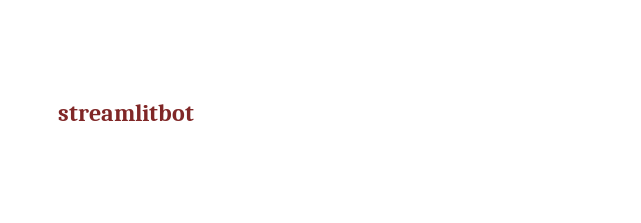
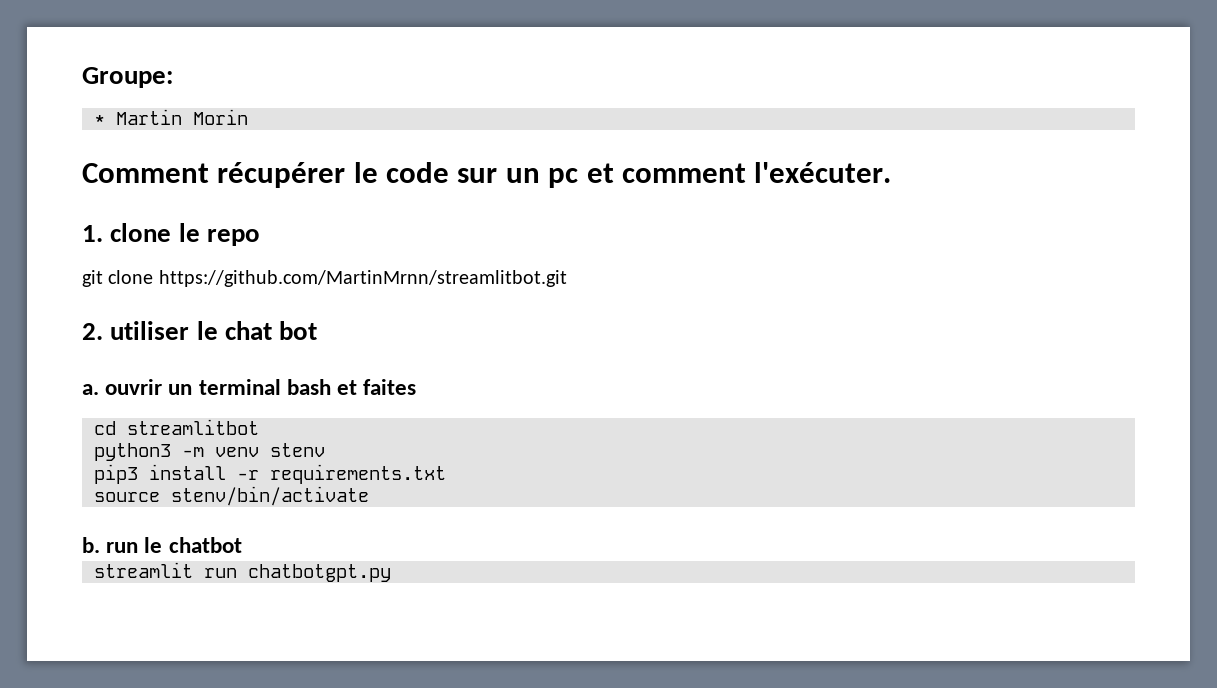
- streamlitbot
+ Groupe:
+ * Martin Morin
+ Comment récupérer le code sur un pc et comment l'exécuter.
+ 1. clone le repo
+ git clone https://github.com/MartinMrnn/streamlitbot.git
+ 2. utiliser le chat bot
+ a. ouvrir un terminal bash et faites
+ cd streamlitbot
+ python3 -m venv stenv
+ pip3 install -r requirements.txt
+ source stenv/bin/activate
+ b. run le chatbot
+ streamlit run chatbotgpt.py

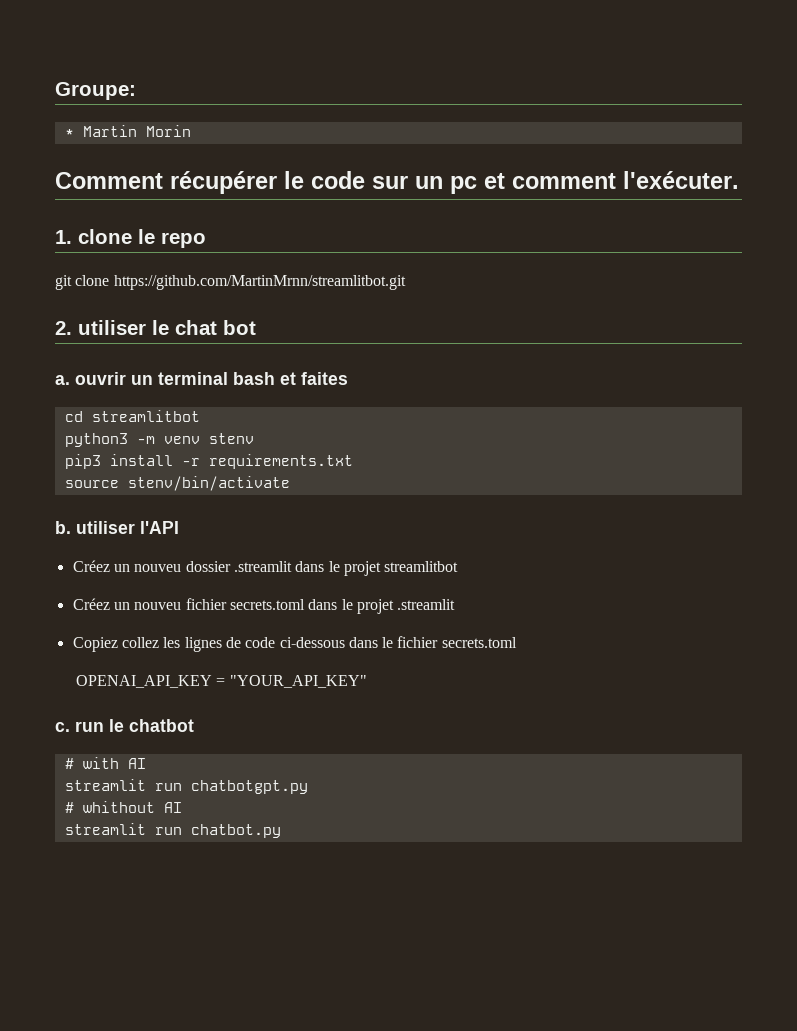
- b. run le chatbot
+ b. utiliser l'API
+ Créez un nouveu dossier .streamlit dans le projet streamlitbot
+ Créez un nouveu fichier secrets.toml dans le projet .streamlit
+ Copiez collez les lignes de code ci-dessous dans le fichier secrets.toml
+ OPENAI_API_KEY = "YOUR_API_KEY"
+ c. run le chatbot
+ # with AI
+ # whithout AI
+ streamlit run chatbot.py

